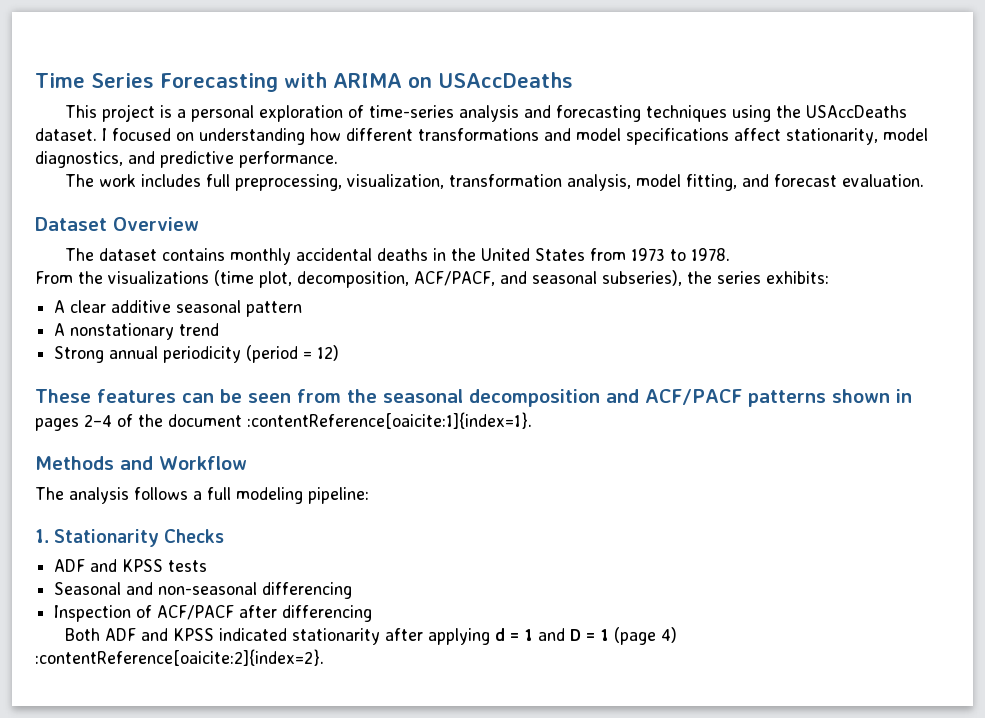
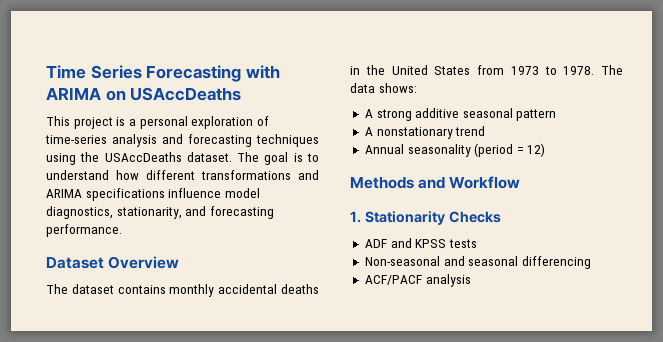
- I focused on understanding how different transformations and model specifications affect stationarity, model diagnostics, and predictive performance.
- The work includes full preprocessing, visualization, transformation analysis, model fitting, and forecast evaluation.
+ The goal is to understand how different transformations and ARIMA specifications influence model diagnostics, stationarity, and forecasting performance.
- The dataset contains monthly accidental deaths in the United States from 1973 to 1978.
- From the visualizations (time plot, decomposition, ACF/PACF, and seasonal subseries), the series exhibits:
- A clear additive seasonal pattern
+ The dataset contains monthly accidental deaths in the United States from 1973 to 1978. The data shows:
+ A strong additive seasonal pattern
- Strong annual periodicity (period = 12)
+ Annual seasonality (period = 12)
- These features can be seen from the seasonal decomposition and ACF/PACF patterns shown in
- pages 2–4 of the document :contentReference[oaicite:1]{index=1}.
  Methods and Workflow
- The analysis follows a full modeling pipeline:
- Seasonal and non-seasonal differencing
- Inspection of ACF/PACF after differencing
- Both ADF and KPSS indicated stationarity after applying d = 1 and D = 1 (page 4) :contentReference[oaicite:2]{index=2}.
+ Non-seasonal and seasonal differencing
+ ACF/PACF analysis

